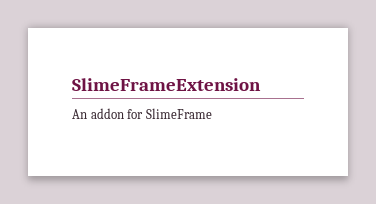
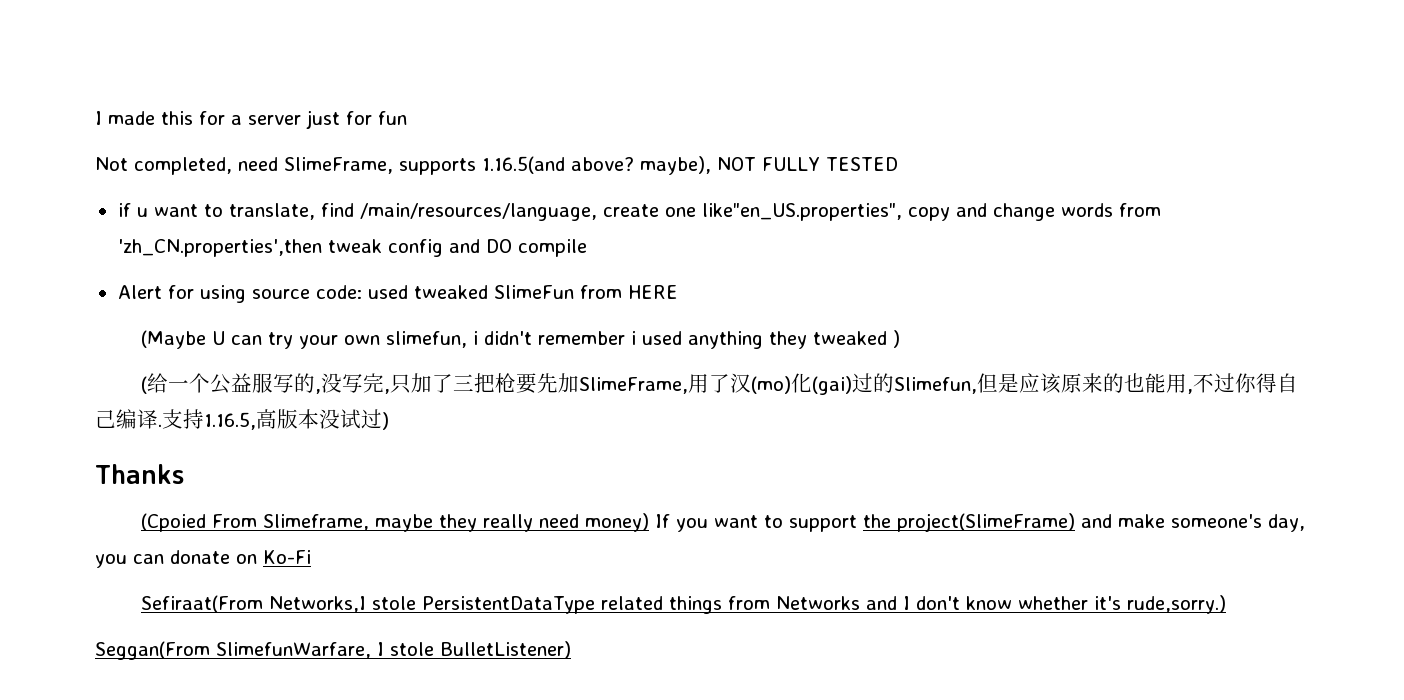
- SlimeFrameExtension
- An addon for SlimeFrame
+ I made this for a server just for fun
+ Not completed, need SlimeFrame, supports 1.16.5(and above? maybe), NOT FULLY TESTED
+ if u want to translate, find /main/resources/language, create one like"en_US.properties", copy and change words from 'zh_CN.properties',then tweak config and DO compile
+ Alert for using source code: used tweaked SlimeFun from HERE
+ (Maybe U can try your own slimefun, i didn't remember i used anything they tweaked )
+ (给一个公益服写的,没写完,只加了三把枪要先加SlimeFrame,用了汉(mo)化(gai)过的Slimefun,但是应该原来的也能用,不过你得自己编译.支持1.16.5,高版本没试过)
+ Thanks
+ (Cpoied From Slimeframe, maybe they really need money) If you want to support the project(SlimeFrame) and make someone's day, you can donate on Ko-Fi
+ Sefiraat(From Networks,I stole PersistentDataType related things from Networks and I don't know whether it's rude,sorry.)
+ Seggan(From SlimefunWarfare, I stole BulletListener)

